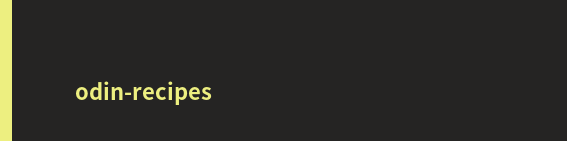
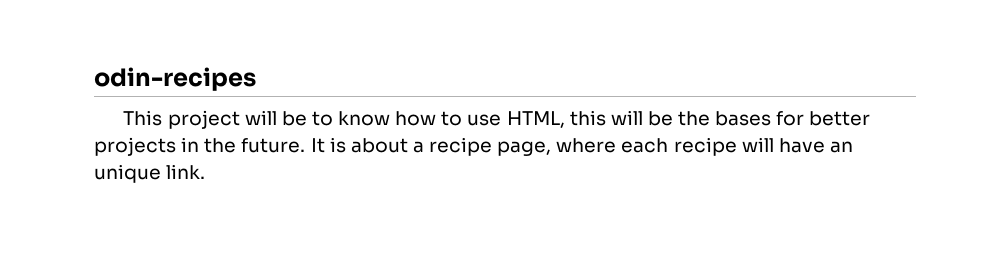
+ This project will be to know how to use HTML, this will be the bases for better projects in the future. It is about a recipe page, where each recipe will have an unique link.

